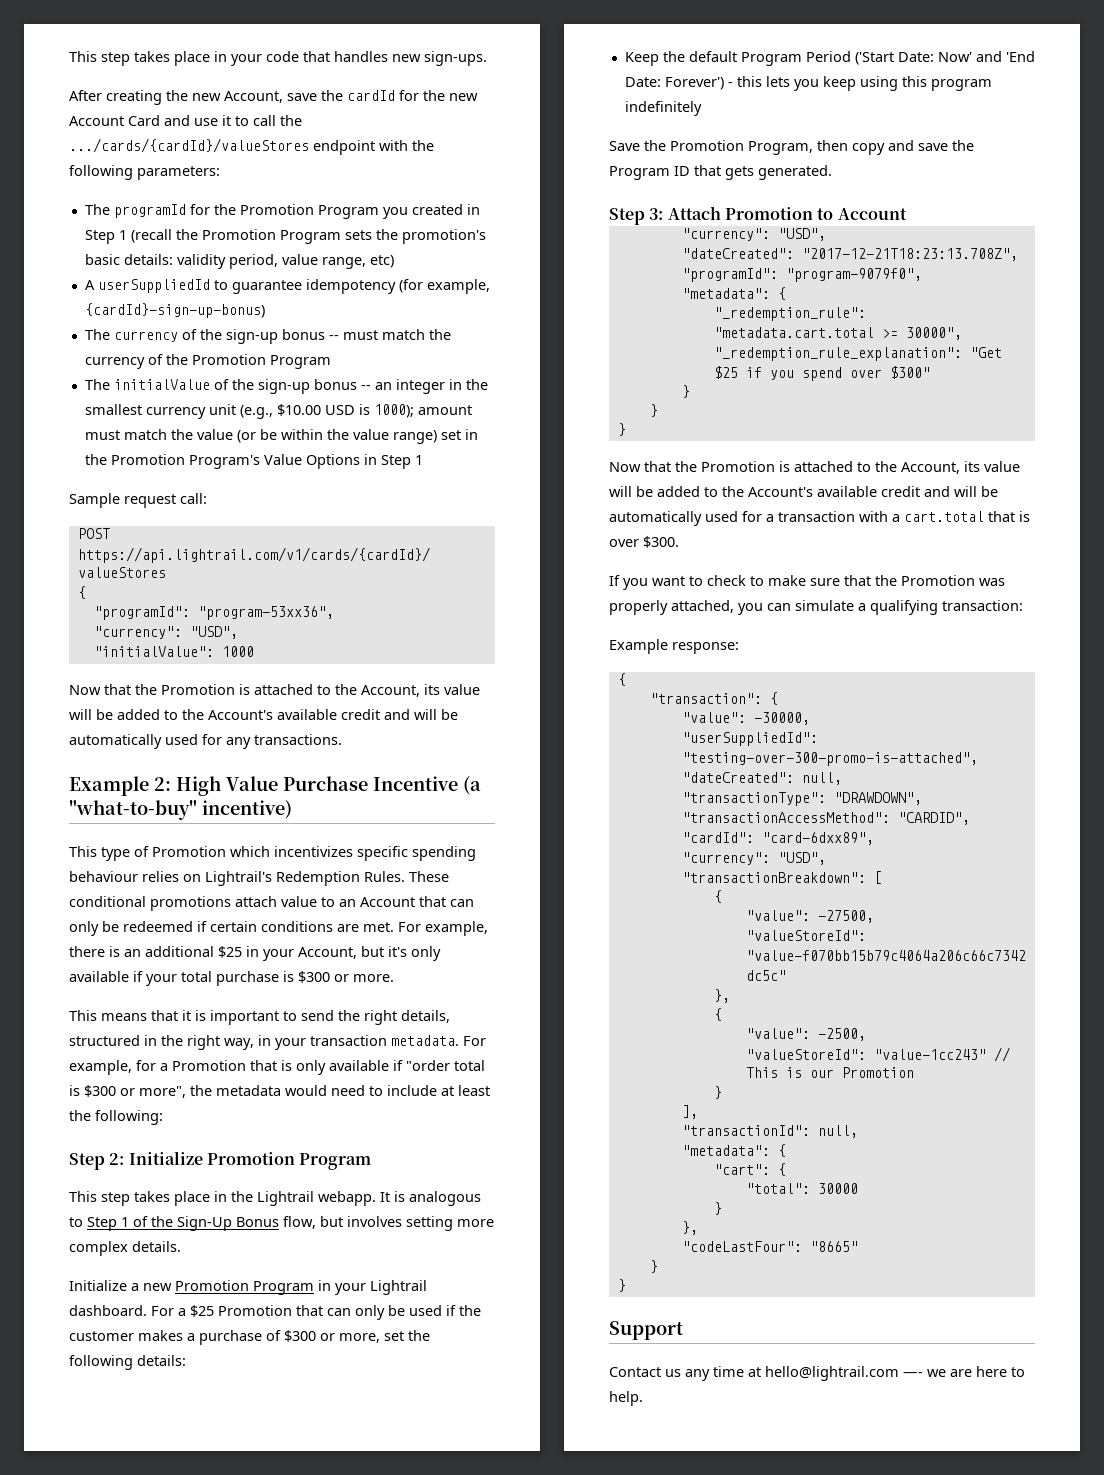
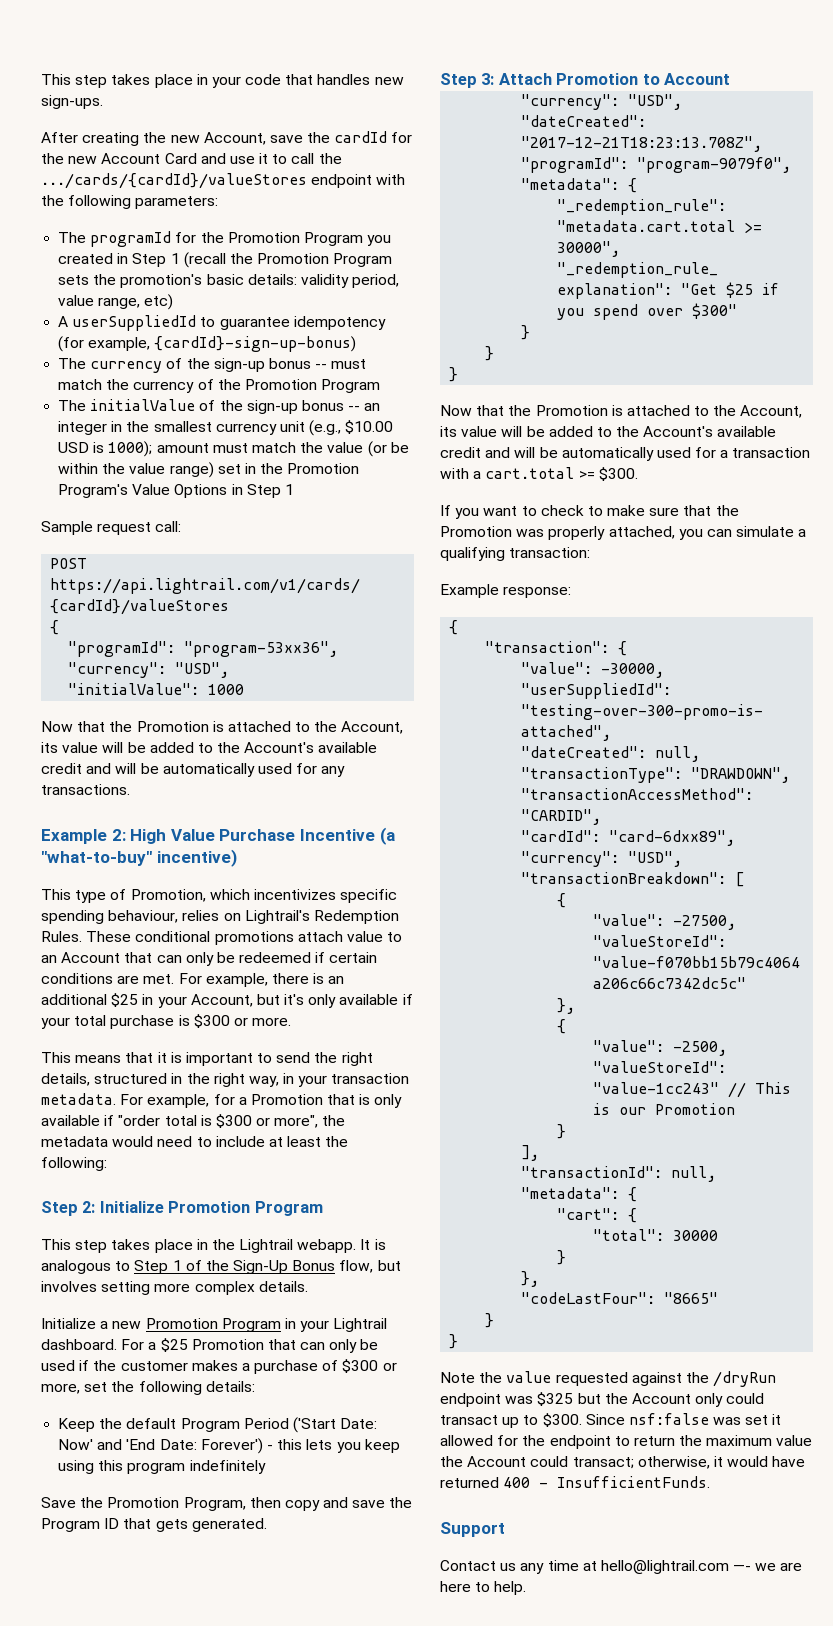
- This type of Promotion which incentivizes specific spending behaviour relies on Lightrail's Redemption Rules.
+ This type of Promotion, which incentivizes specific spending behaviour, relies on Lightrail's Redemption Rules.
- Now that the Promotion is attached to the Account, its value will be added to the Account's available credit and will be automatically used for a transaction with a cart.total that is over $300.
+ Now that the Promotion is attached to the Account, its value will be added to the Account's available credit and will be automatically used for a transaction with a cart.total >= $300.
+ Note the value requested against the /dryRun endpoint was $325 but the Account only could transact up to $300. Since nsf:false was set it allowed for the endpoint to return the maximum value the Account could transact; otherwise, it would have returned 400 - InsufficientFunds.

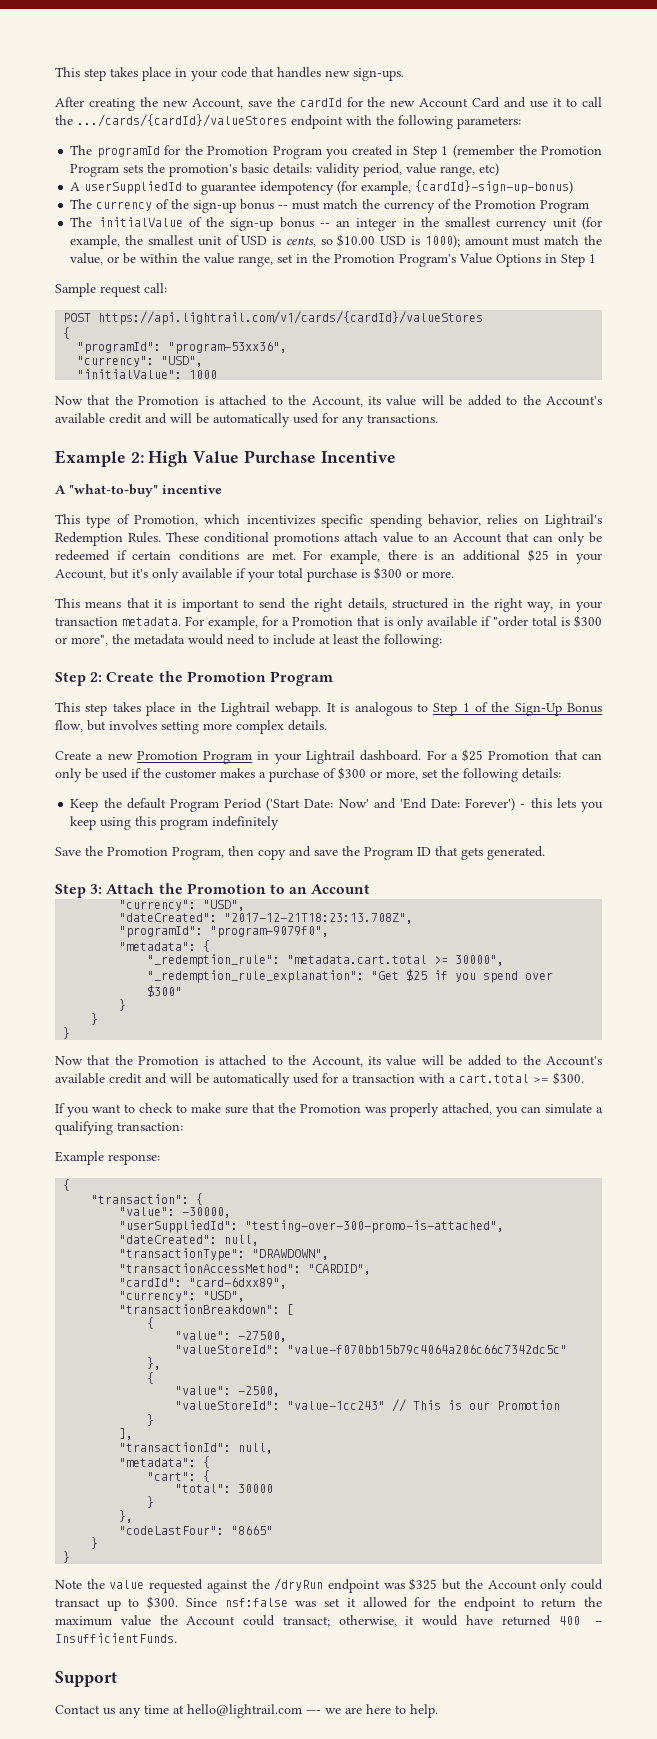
- The programId for the Promotion Program you created in Step 1 (recall the Promotion Program sets the promotion's basic details: validity period, value range, etc)
+ The programId for the Promotion Program you created in Step 1 (remember the Promotion Program sets the promotion's basic details: validity period, value range, etc)
- The initialValue of the sign-up bonus -- an integer in the smallest currency unit (e.g., $10.00 USD is 1000); amount must match the value (or be within the value range) set in the Promotion Program's Value Options in Step 1
+ The initialValue of the sign-up bonus -- an integer in the smallest currency unit (for example, the smallest unit of USD is cents, so $10.00 USD is 1000); amount must match the value, or be within the value range, set in the Promotion Program's Value Options in Step 1
- Example 2: High Value Purchase Incentive (a "what-to-buy" incentive)
+ Example 2: High Value Purchase Incentive
+ A "what-to-buy" incentive
- This type of Promotion, which incentivizes specific spending behaviour, relies on Lightrail's Redemption Rules.
+ This type of Promotion, which incentivizes specific spending behavior, relies on Lightrail's Redemption Rules.
- Step 2: Initialize Promotion Program
+ Step 2: Create the Promotion Program
- Initialize a new Promotion Program in your Lightrail dashboard.
+ Create a new Promotion Program in your Lightrail dashboard.
- Step 3: Attach Promotion to Account
+ Step 3: Attach the Promotion to an Account

